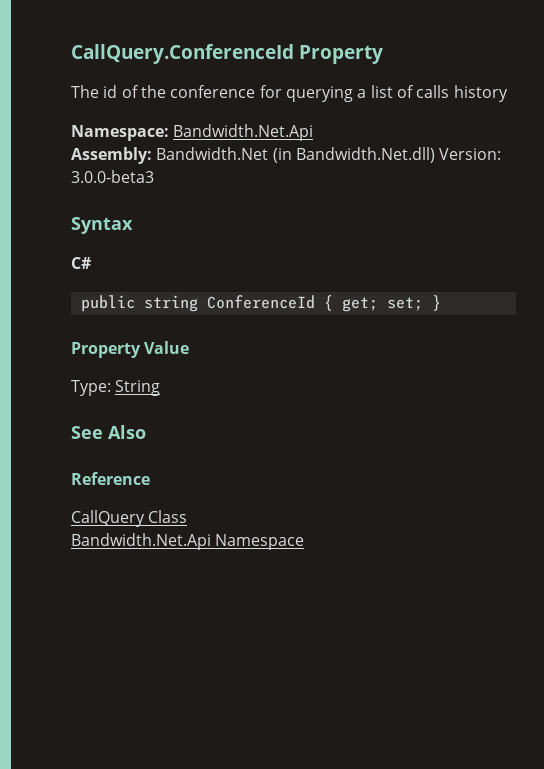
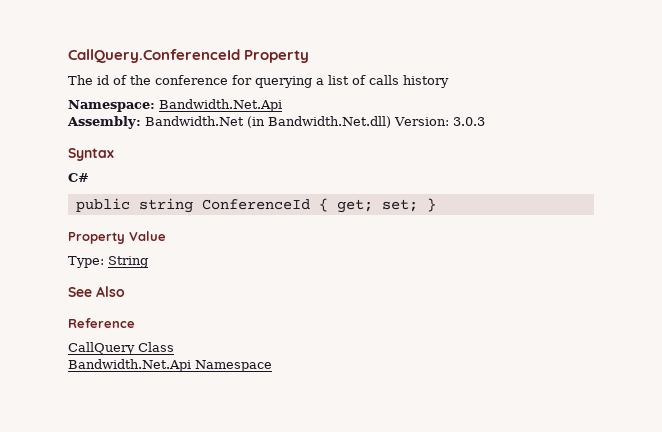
- Assembly: Bandwidth.Net (in Bandwidth.Net.dll) Version: 3.0.0-beta3
+ Assembly: Bandwidth.Net (in Bandwidth.Net.dll) Version: 3.0.3

